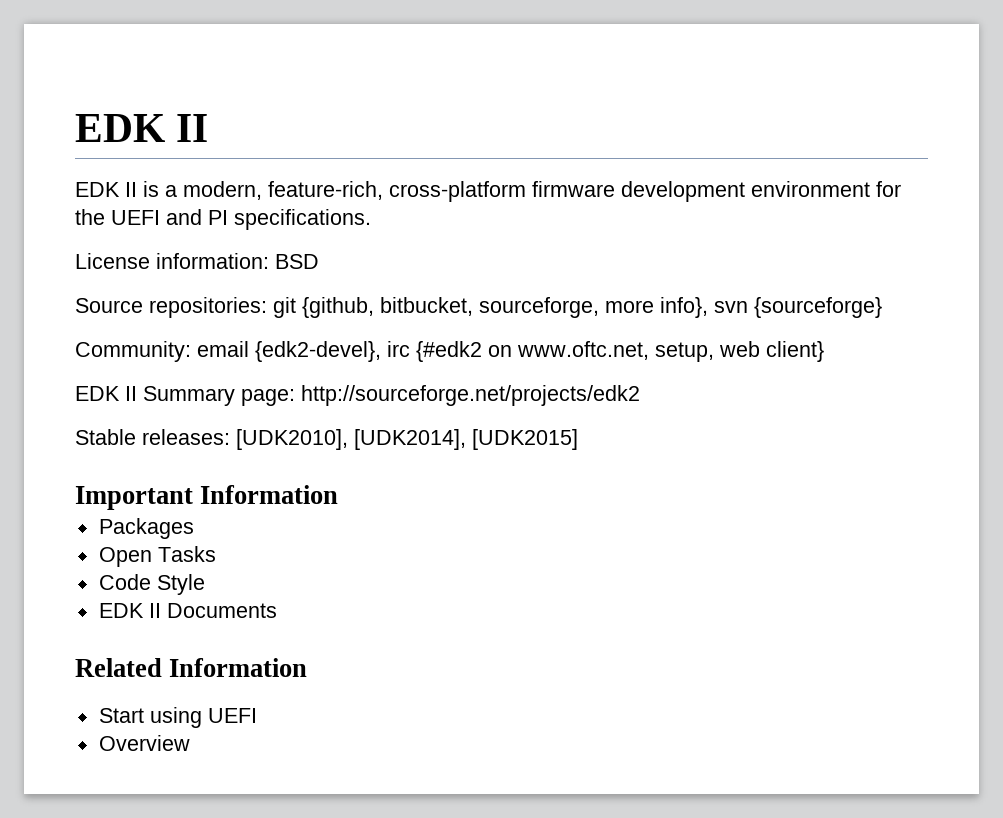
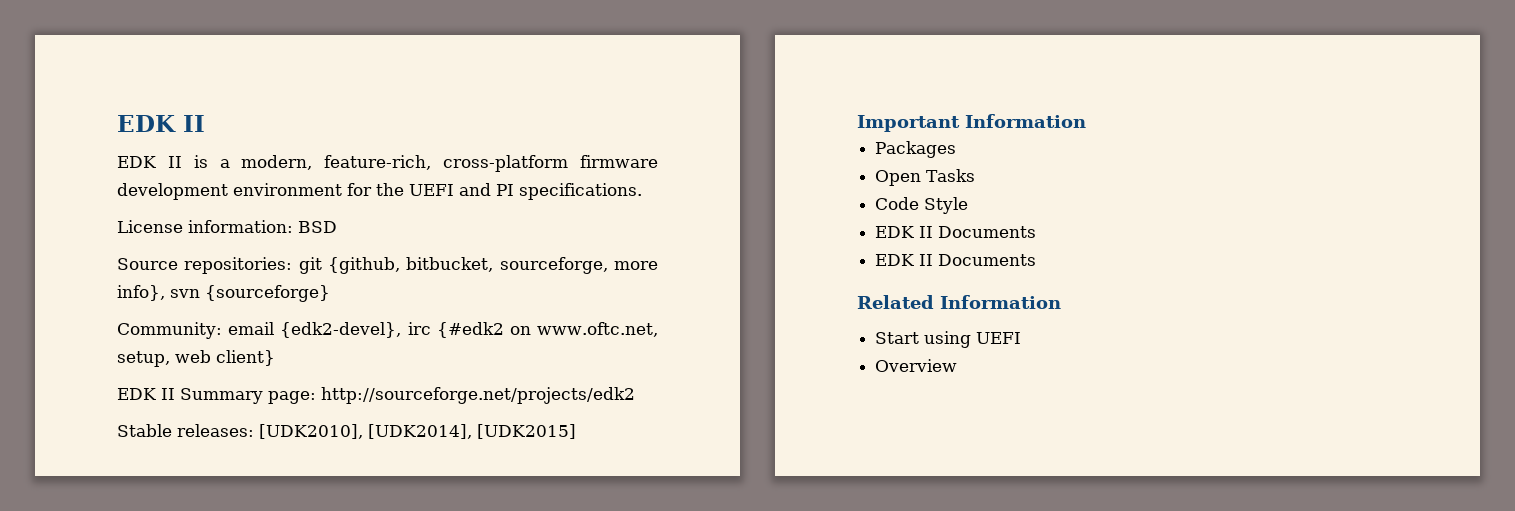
  Code Style
+ EDK II Documents

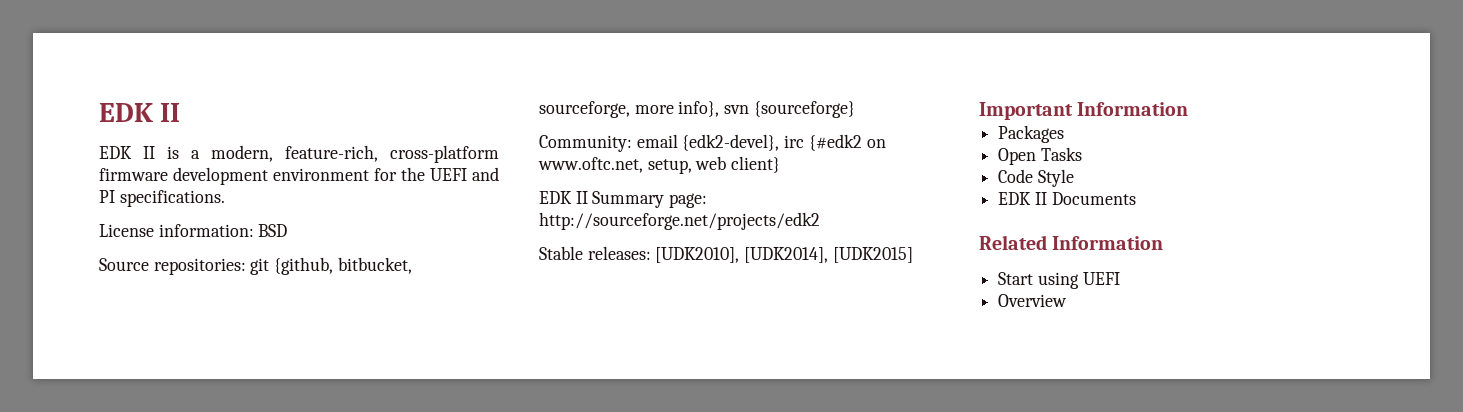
  Code Style
- EDK II Documents

